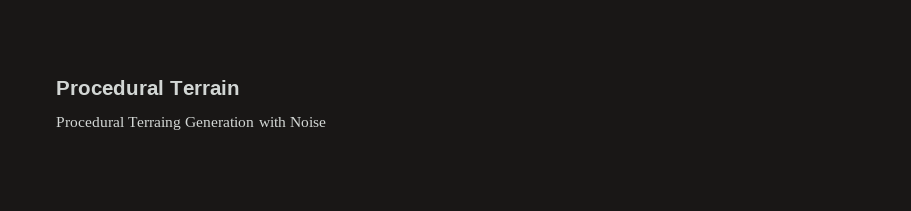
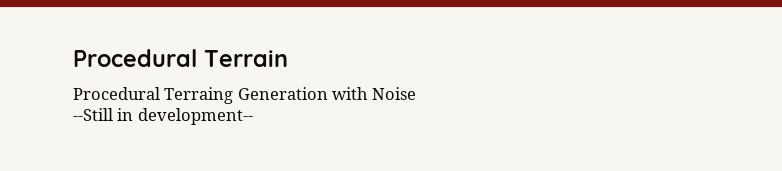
+ --Still in development--

